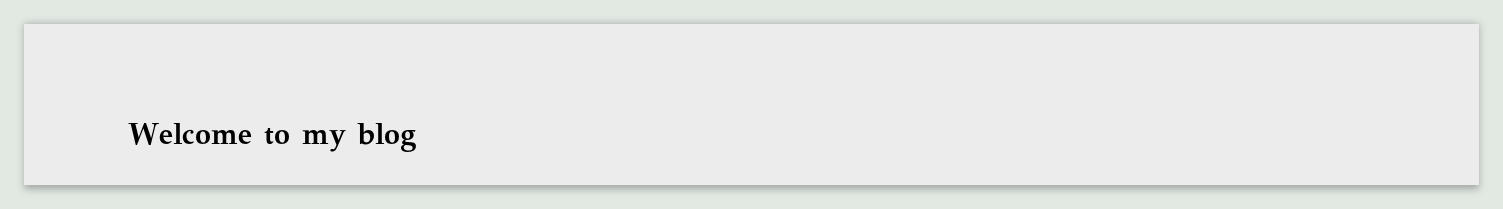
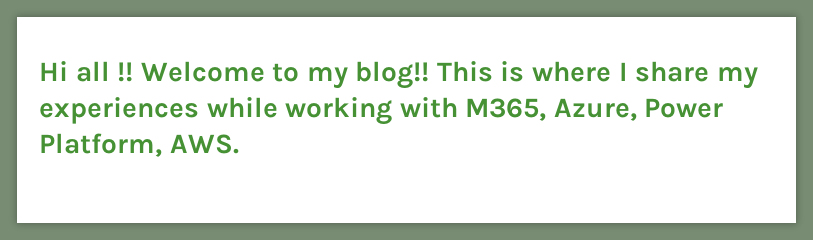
- Welcome to my blog
+ Hi all !! Welcome to my blog!! This is where I share my experiences while working with M365, Azure, Power Platform, AWS.

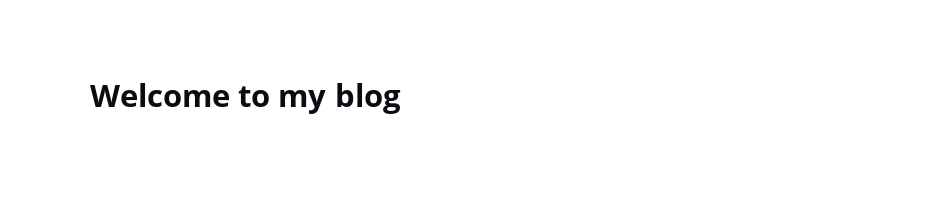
- Hi all !! Welcome to my blog!! This is where I share my experiences while working with M365, Azure, Power Platform, AWS.
+ Welcome to my blog

